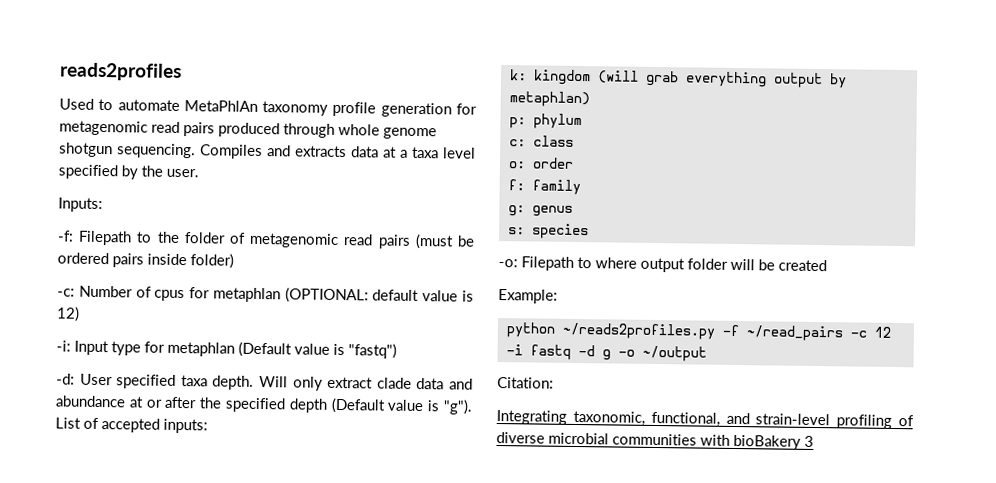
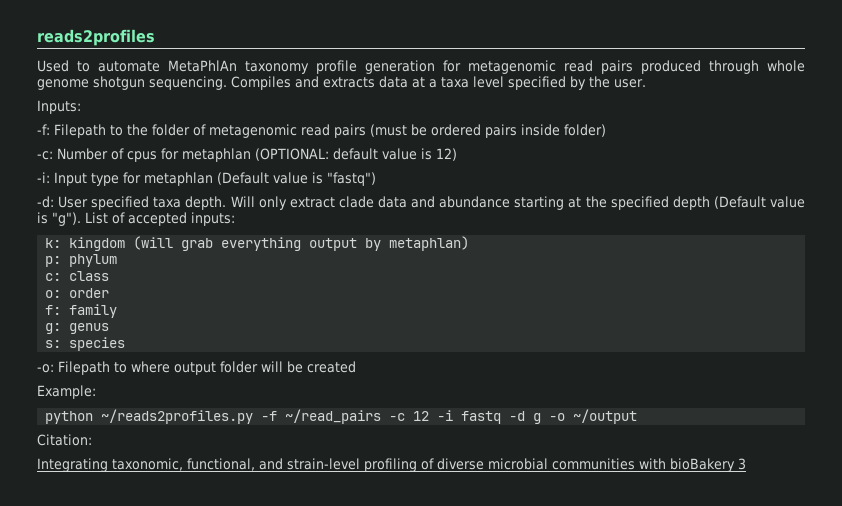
- Will only extract clade data and abundance at or after the specified depth (Default value is "g").
+ Will only extract clade data and abundance starting at the specified depth (Default value is "g").

